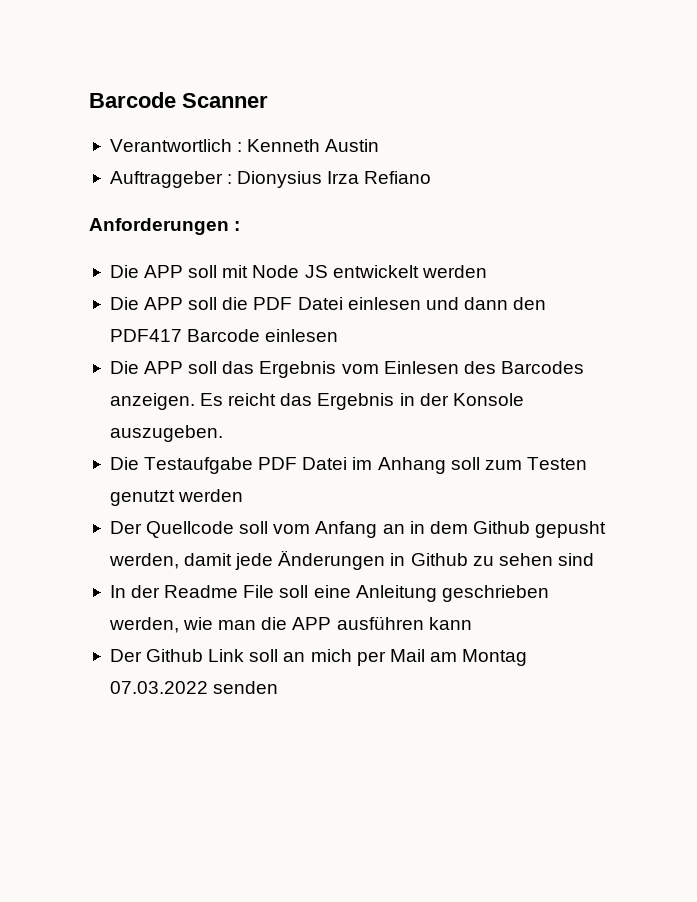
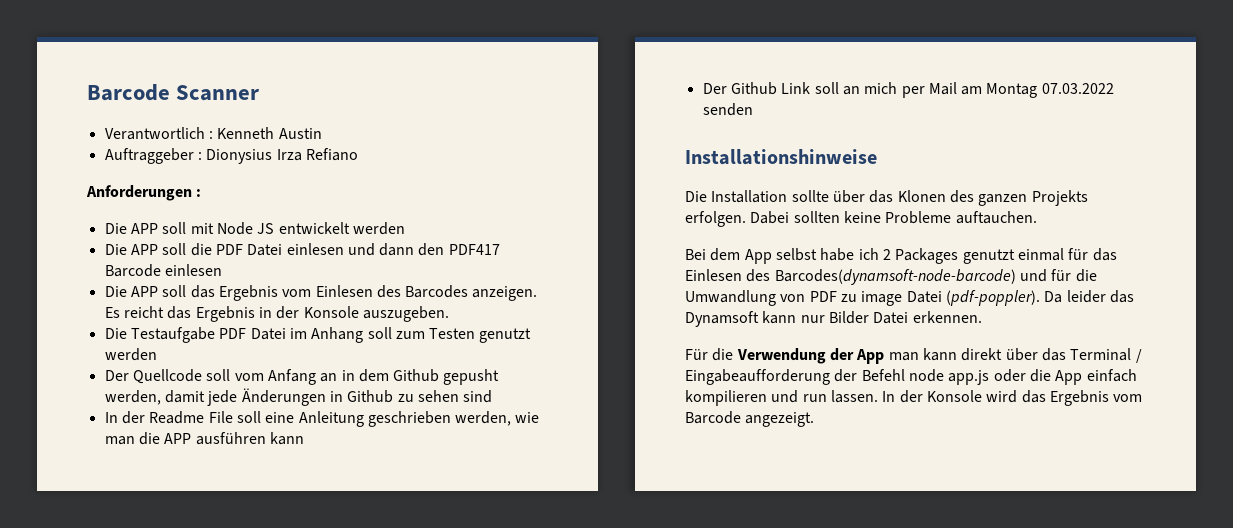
+ Installationshinweise
+ Die Installation sollte über das Klonen des ganzen Projekts erfolgen. Dabei sollten keine Probleme auftauchen.
+ Bei dem App selbst habe ich 2 Packages genutzt einmal für das Einlesen des Barcodes(dynamsoft-node-barcode) und für die Umwandlung von PDF zu image Datei (pdf-poppler). Da leider das Dynamsoft kann nur Bilder Datei erkennen.
+ Für die Verwendung der App man kann direkt über das Terminal / Eingabeaufforderung der Befehl node app.js oder die App einfach kompilieren und run lassen. In der Konsole wird das Ergebnis vom Barcode angezeigt.

